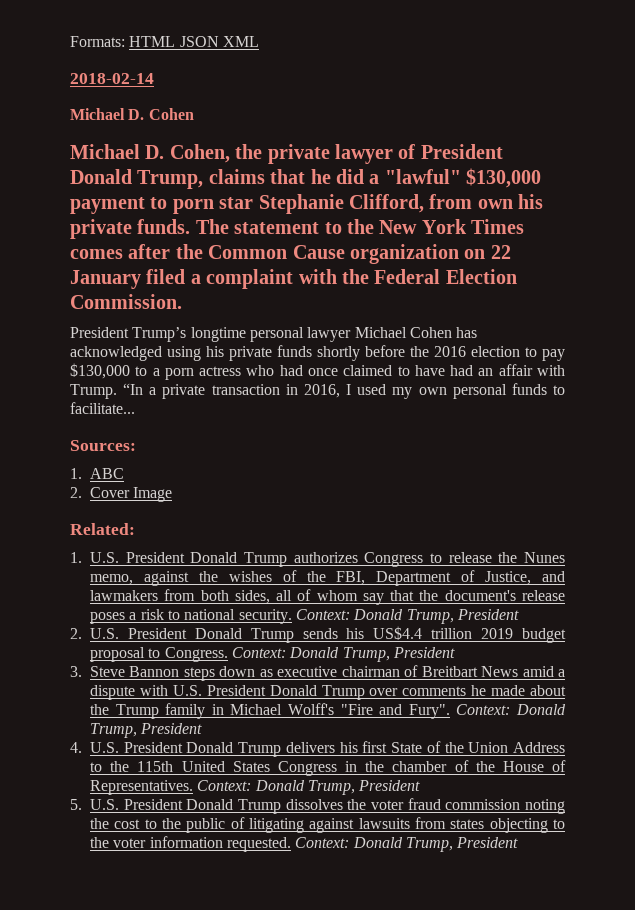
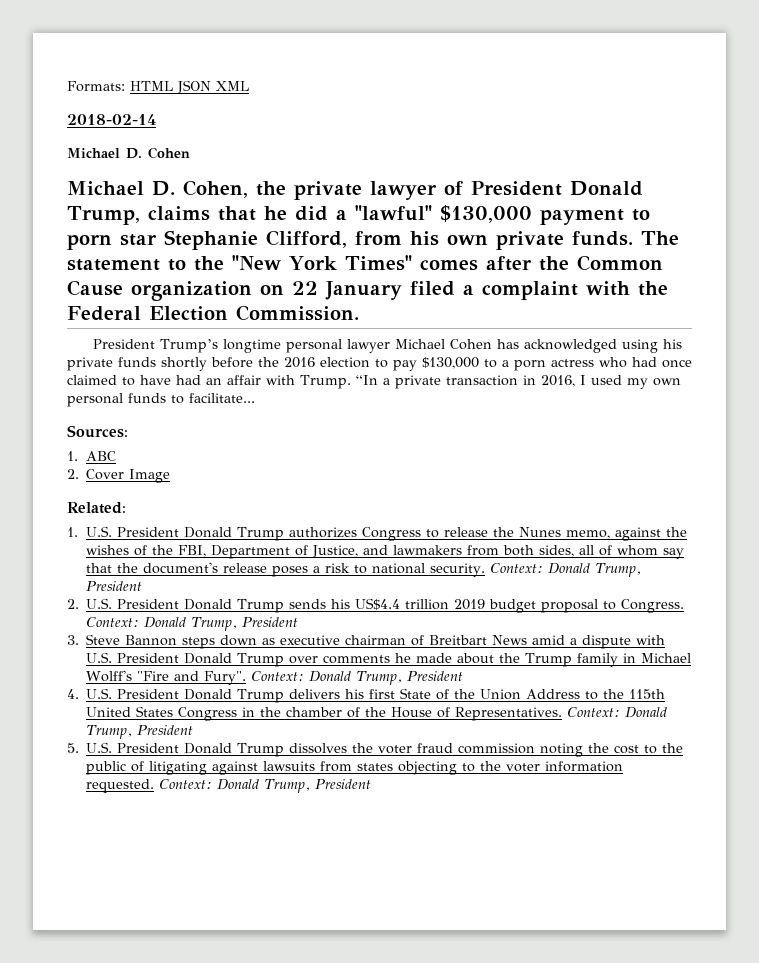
- Michael D. Cohen, the private lawyer of President Donald Trump, claims that he did a "lawful" $130,000 payment to porn star Stephanie Clifford, from own his private funds.
+ Michael D. Cohen, the private lawyer of President Donald Trump, claims that he did a "lawful" $130,000 payment to porn star Stephanie Clifford, from his own private funds.
- The statement to the New York Times comes after the Common Cause organization on 22 January filed a complaint with the Federal Election Commission.
+ The statement to the "New York Times" comes after the Common Cause organization on 22 January filed a complaint with the Federal Election Commission.

